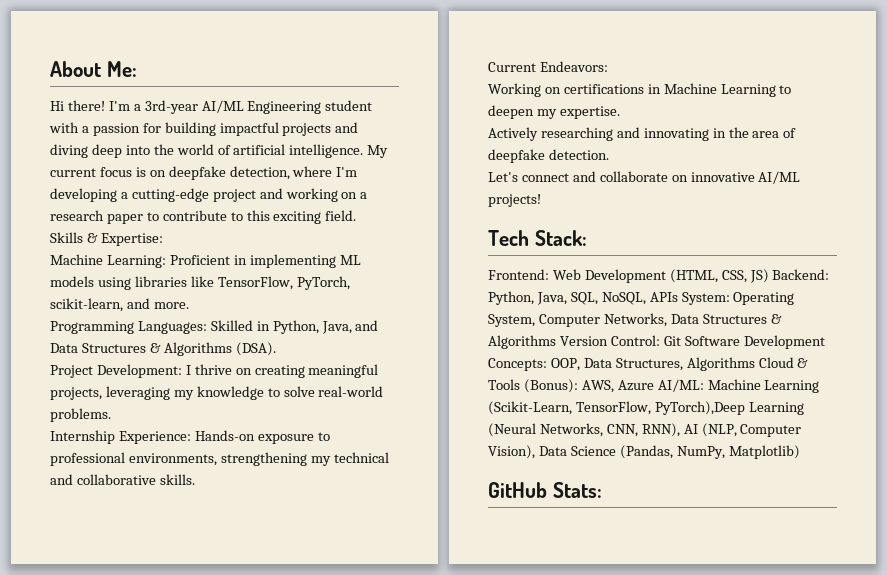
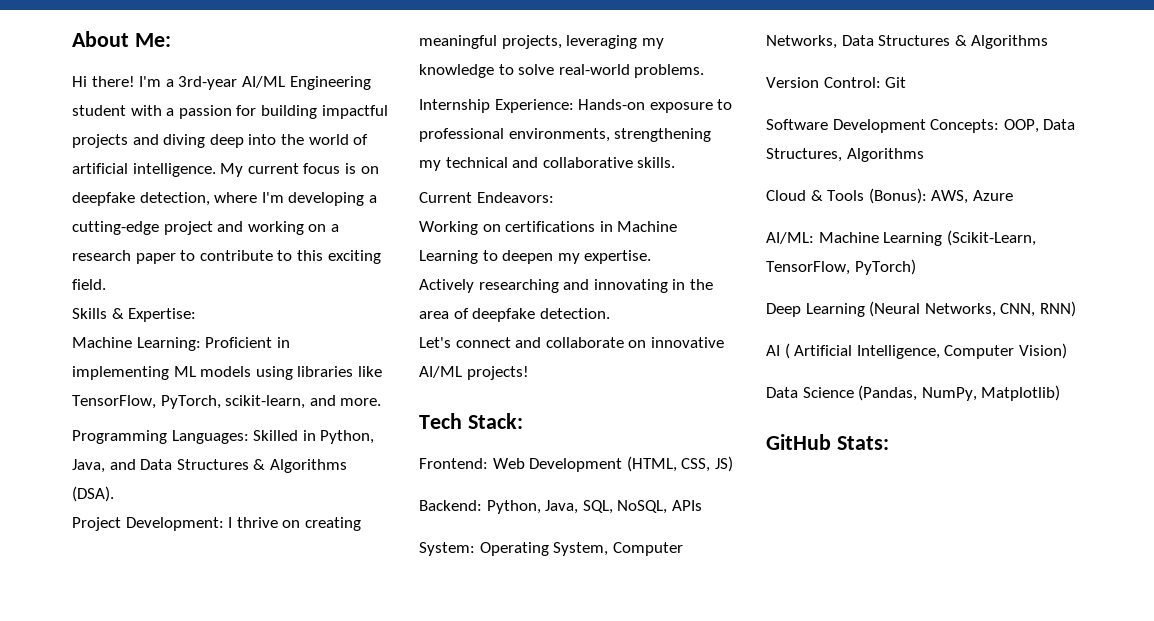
- Frontend: Web Development (HTML, CSS, JS) Backend: Python, Java, SQL, NoSQL, APIs System: Operating System, Computer Networks, Data Structures & Algorithms Version Control: Git Software Development Concepts: OOP, Data Structures, Algorithms Cloud & Tools (Bonus): AWS, Azure AI/ML: Machine Learning (Scikit-Learn, TensorFlow, PyTorch),Deep Learning (Neural Networks, CNN, RNN), AI (NLP, Computer Vision), Data Science (Pandas, NumPy, Matplotlib)
+ Frontend: Web Development (HTML, CSS, JS)
+ Backend: Python, Java, SQL, NoSQL, APIs
+ System: Operating System, Computer Networks, Data Structures & Algorithms
+ Version Control: Git
+ Software Development Concepts: OOP, Data Structures, Algorithms
+ Cloud & Tools (Bonus): AWS, Azure
+ AI/ML: Machine Learning (Scikit-Learn, TensorFlow, PyTorch)
+ Deep Learning (Neural Networks, CNN, RNN)
+ AI ( Artificial Intelligence, Computer Vision)
+ Data Science (Pandas, NumPy, Matplotlib)

